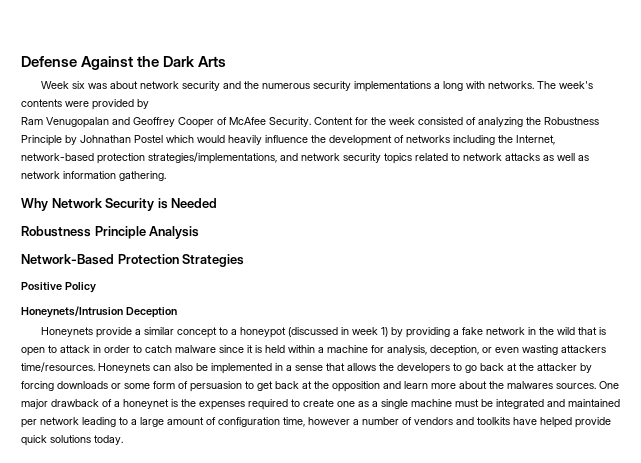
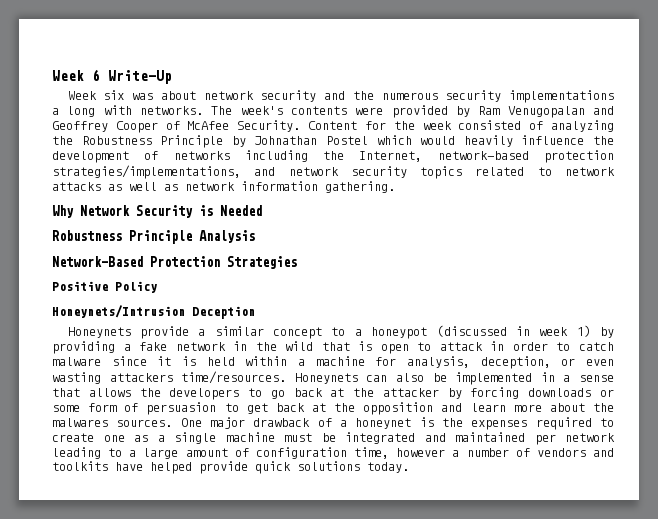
- Defense Against the Dark Arts
+ Week 6 Write-Up
- The week's contents were provided by
- Ram Venugopalan and Geoffrey Cooper of McAfee Security.
+ The week's contents were provided by Ram Venugopalan and Geoffrey Cooper of McAfee Security.

